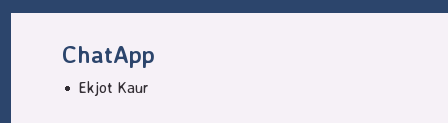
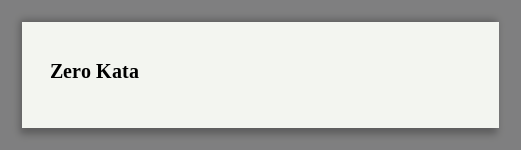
- ChatApp
- Ekjot Kaur
+ Zero Kata

